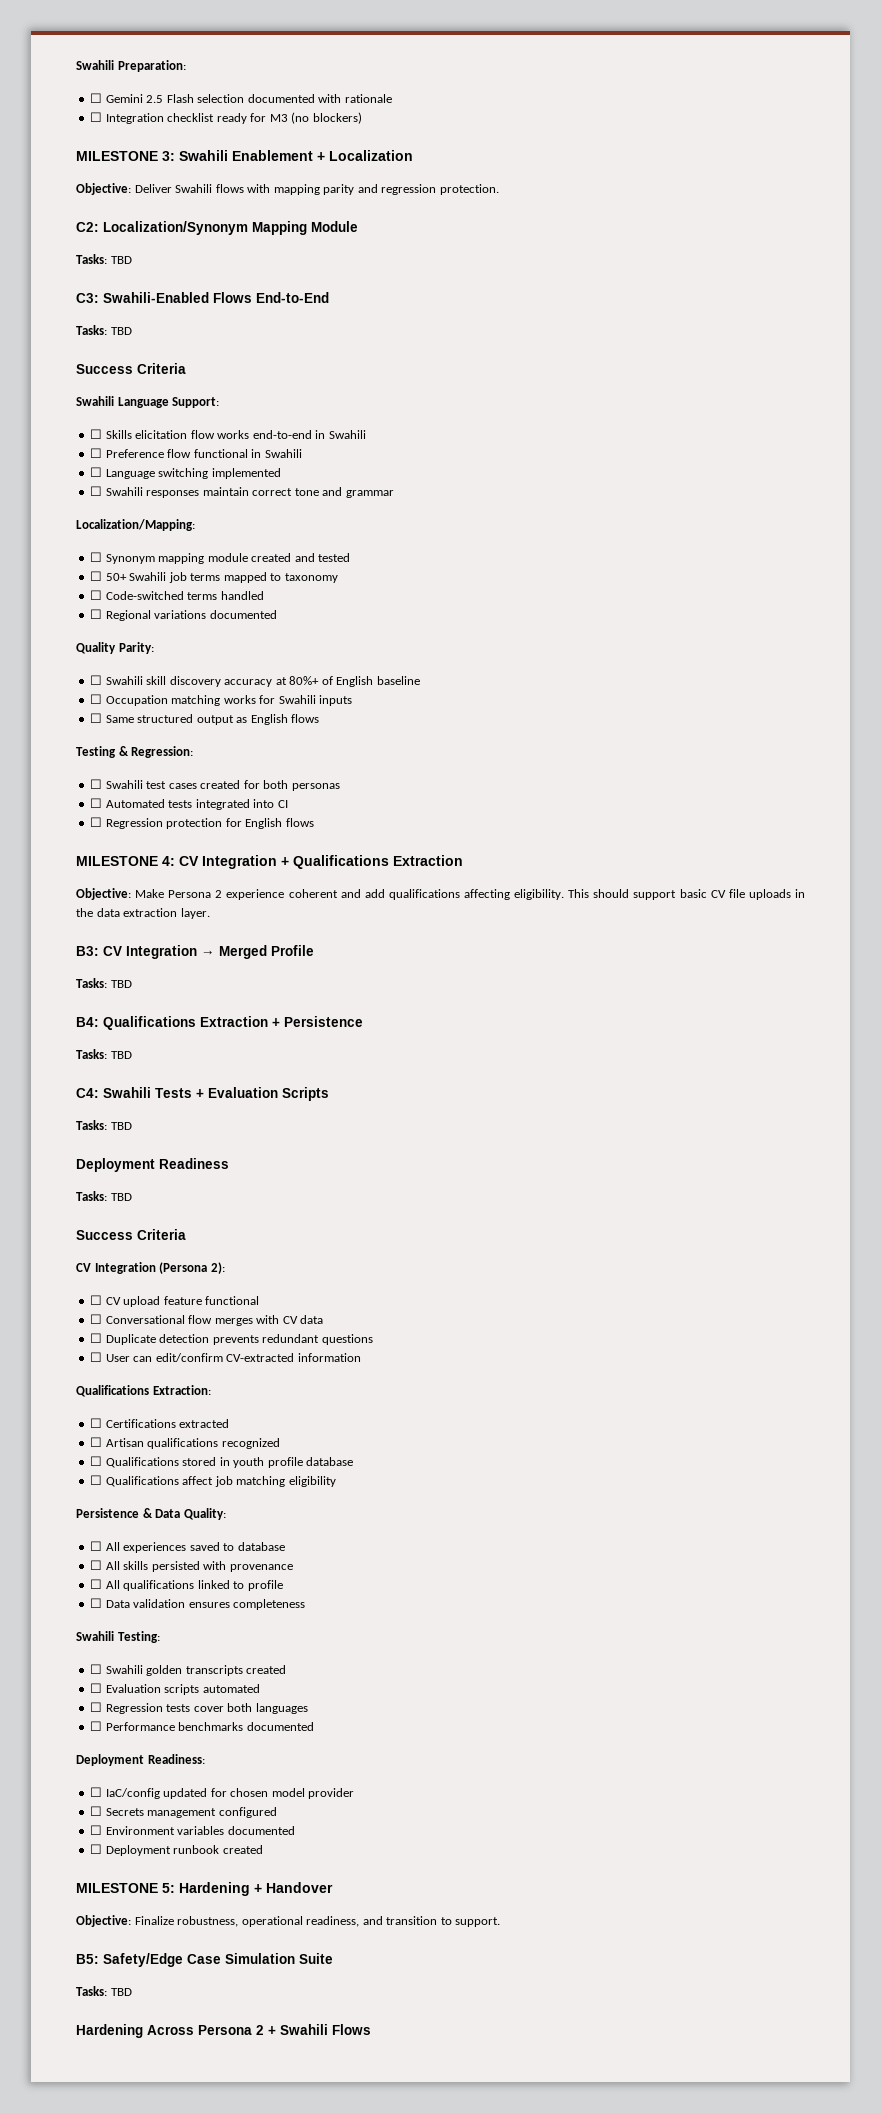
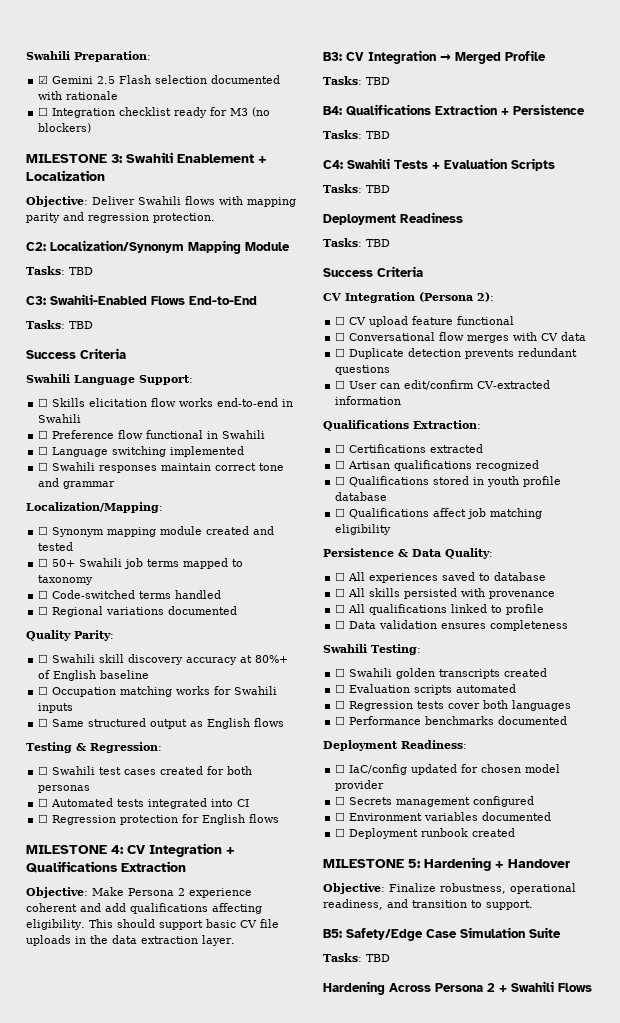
- ☐ Gemini 2.5 Flash selection documented with rationale
+ ☑ Gemini 2.5 Flash selection documented with rationale

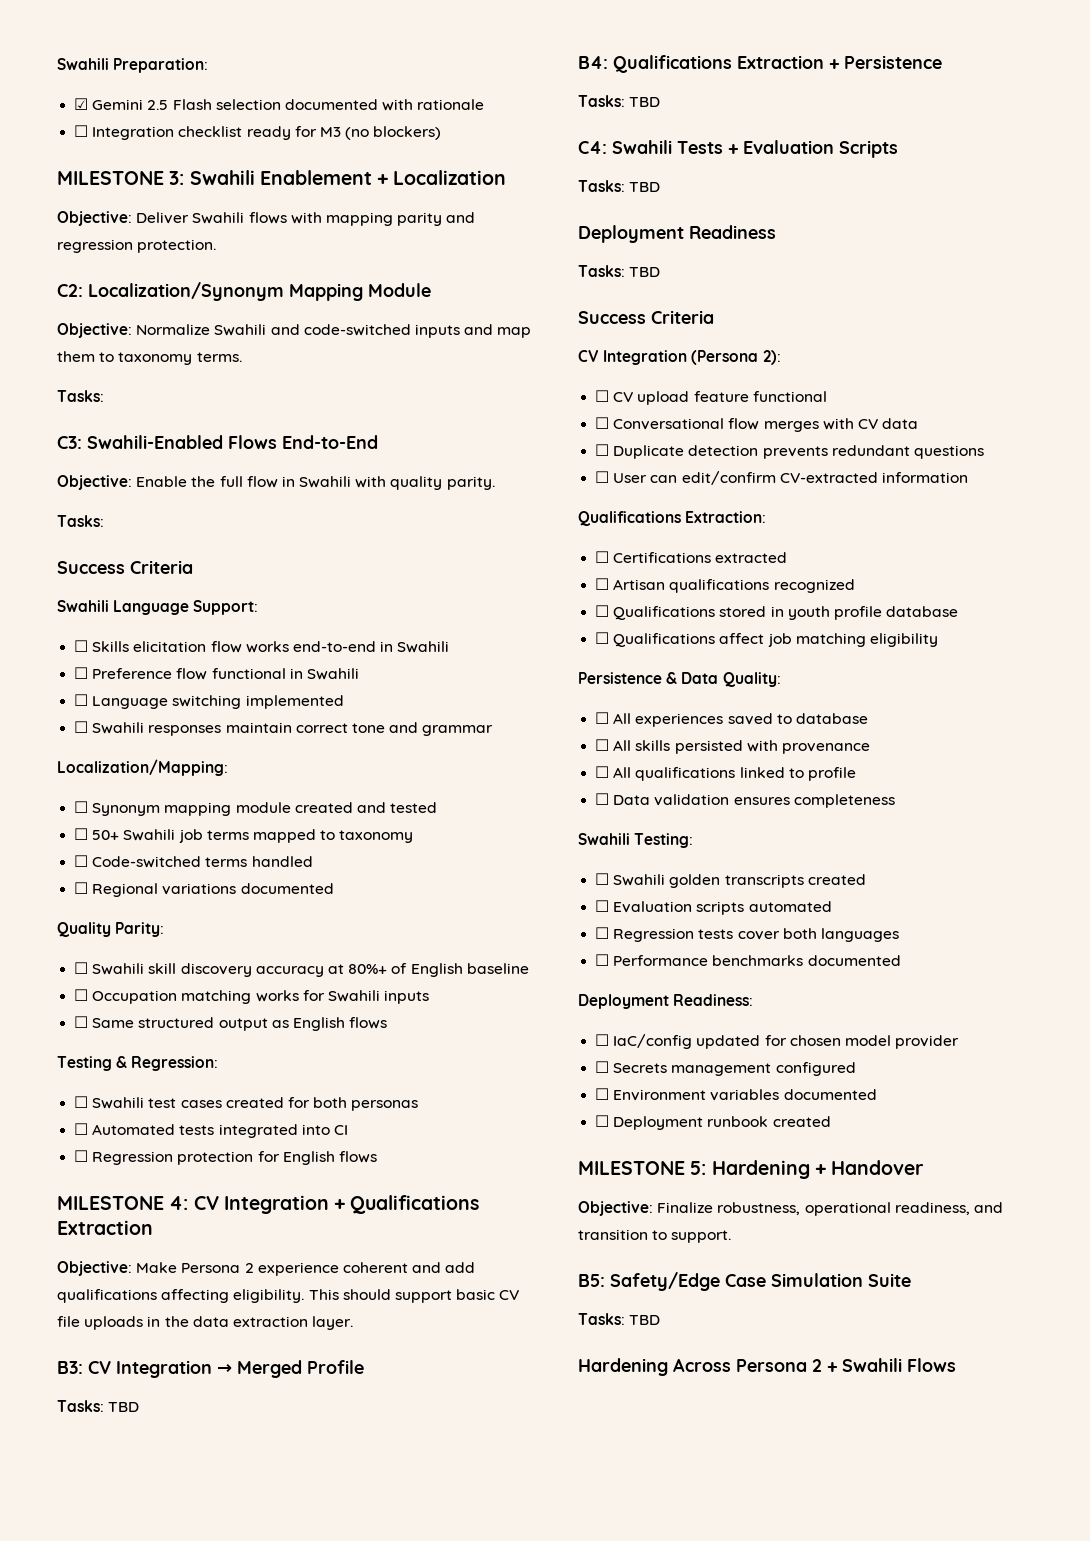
  C2: Localization/Synonym Mapping Module
- Tasks: TBD
+ Objective: Normalize Swahili and code-switched inputs and map them to taxonomy terms.
+ Tasks:
  C3: Swahili-Enabled Flows End-to-End
- Tasks: TBD
+ Objective: Enable the full flow in Swahili with quality parity.
+ Tasks:

